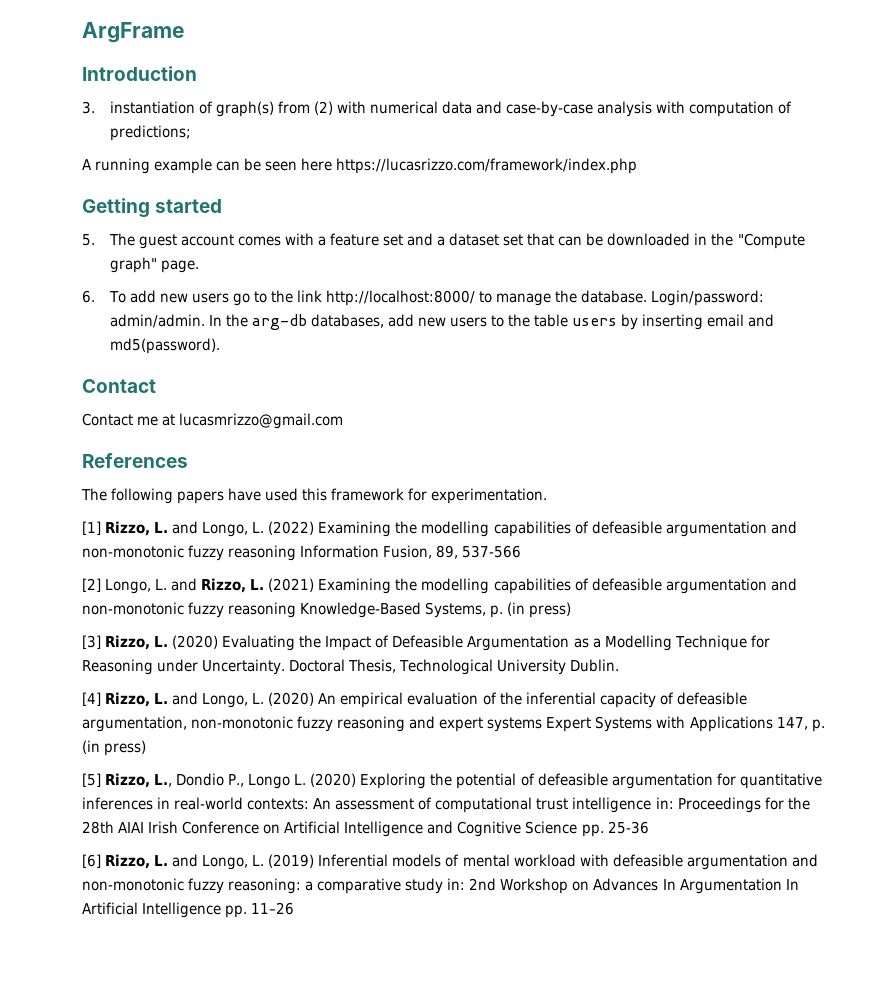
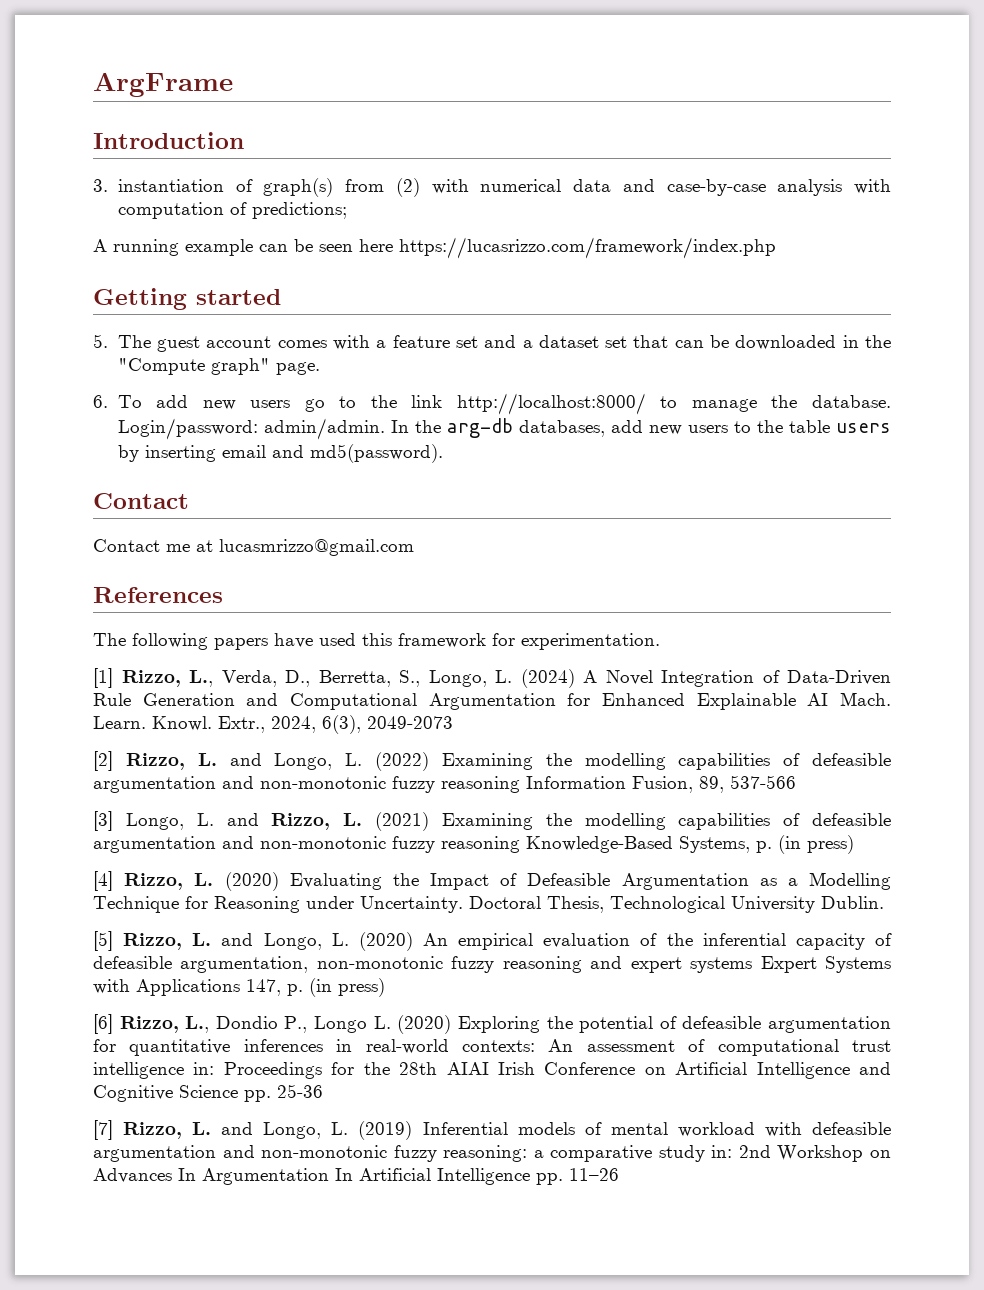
- [1] Rizzo, L. and Longo, L. (2022) Examining the modelling capabilities of defeasible argumentation and non-monotonic fuzzy reasoning Information Fusion, 89, 537-566
+ [1] Rizzo, L., Verda, D., Berretta, S., Longo, L. (2024) A Novel Integration of Data-Driven Rule Generation and Computational Argumentation for Enhanced Explainable AI Mach. Learn. Knowl. Extr., 2024, 6(3), 2049-2073
+ [2] Rizzo, L. and Longo, L. (2022) Examining the modelling capabilities of defeasible argumentation and non-monotonic fuzzy reasoning Information Fusion, 89, 537-566
- [2] Longo, L. and Rizzo, L. (2021) Examining the modelling capabilities of defeasible argumentation and non-monotonic fuzzy reasoning Knowledge-Based Systems, p. (in press)
+ [3] Longo, L. and Rizzo, L. (2021) Examining the modelling capabilities of defeasible argumentation and non-monotonic fuzzy reasoning Knowledge-Based Systems, p. (in press)
- [3] Rizzo, L. (2020) Evaluating the Impact of Defeasible Argumentation as a Modelling Technique for Reasoning under Uncertainty.
+ [4] Rizzo, L. (2020) Evaluating the Impact of Defeasible Argumentation as a Modelling Technique for Reasoning under Uncertainty.
- [4] Rizzo, L. and Longo, L. (2020) An empirical evaluation of the inferential capacity of defeasible argumentation, non-monotonic fuzzy reasoning and expert systems Expert Systems with Applications 147, p. (in press)
+ [5] Rizzo, L. and Longo, L. (2020) An empirical evaluation of the inferential capacity of defeasible argumentation, non-monotonic fuzzy reasoning and expert systems Expert Systems with Applications 147, p. (in press)
- [5] Rizzo, L., Dondio P., Longo L. (2020) Exploring the potential of defeasible argumentation for quantitative inferences in real-world contexts: An assessment of computational trust intelligence in: Proceedings for the 28th AIAI Irish Conference on Artificial Intelligence and Cognitive Science pp. 25-36
+ [6] Rizzo, L., Dondio P., Longo L. (2020) Exploring the potential of defeasible argumentation for quantitative inferences in real-world contexts: An assessment of computational trust intelligence in: Proceedings for the 28th AIAI Irish Conference on Artificial Intelligence and Cognitive Science pp. 25-36
- [6] Rizzo, L. and Longo, L. (2019) Inferential models of mental workload with defeasible argumentation and non-monotonic fuzzy reasoning: a comparative study in: 2nd Workshop on Advances In Argumentation In Artificial Intelligence pp. 11–26
+ [7] Rizzo, L. and Longo, L. (2019) Inferential models of mental workload with defeasible argumentation and non-monotonic fuzzy reasoning: a comparative study in: 2nd Workshop on Advances In Argumentation In Artificial Intelligence pp. 11–26

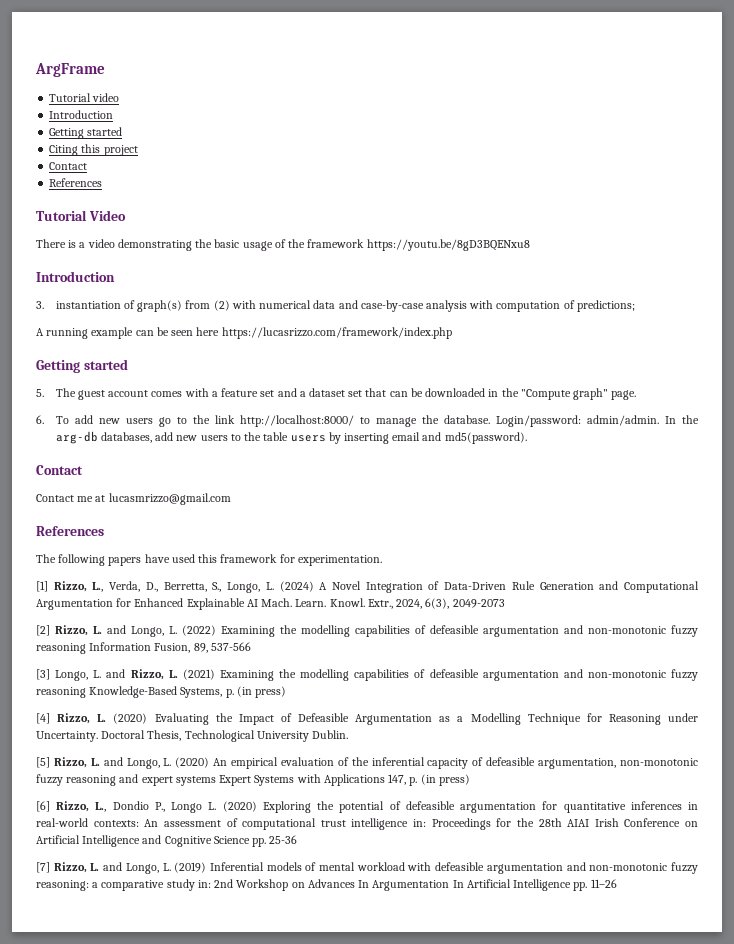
+ Tutorial video
+ Introduction
+ Getting started
+ Citing this project
+ Contact
+ References
+ Tutorial Video
+ There is a video demonstrating the basic usage of the framework https://youtu.be/8gD3BQENxu8

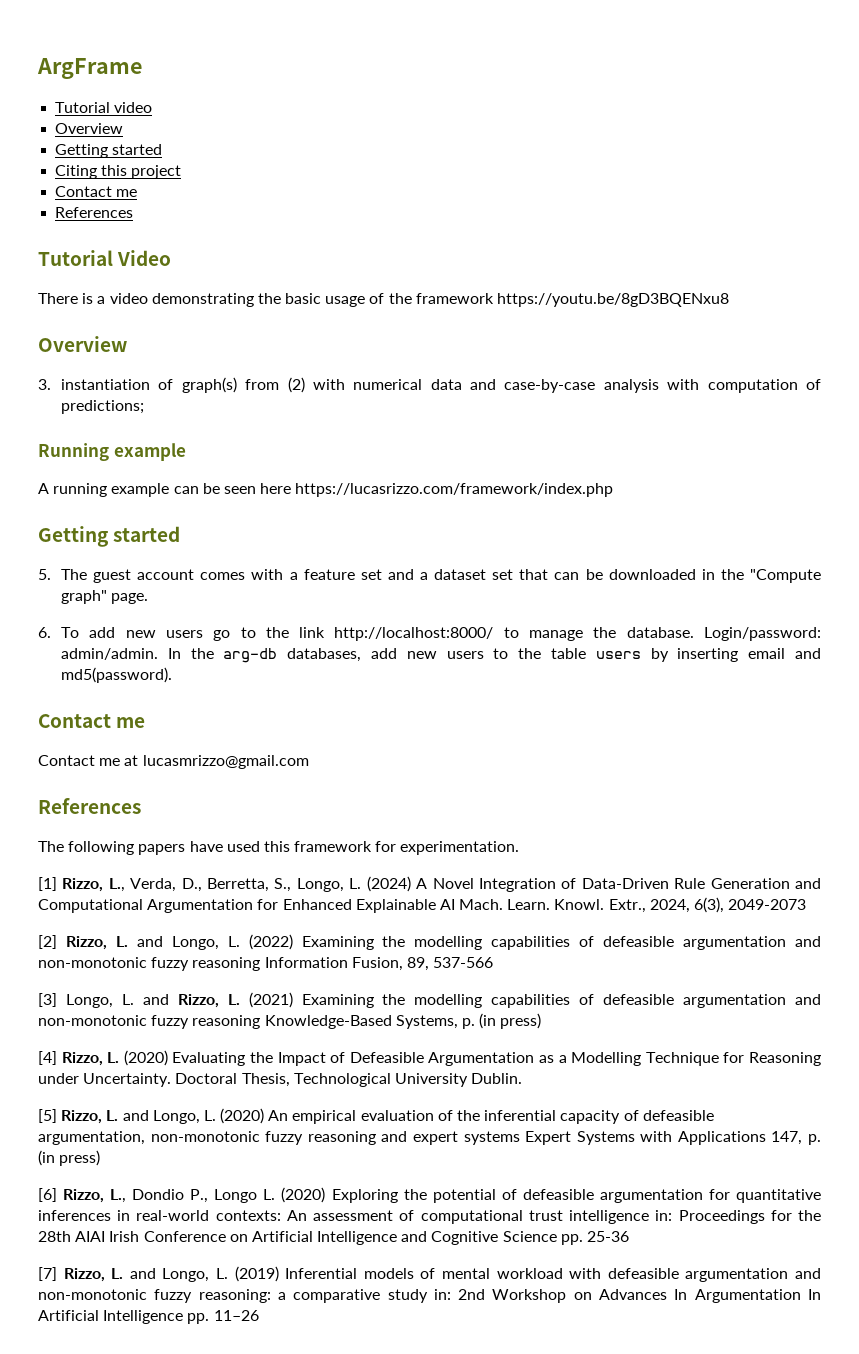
  Tutorial video
- Introduction
+ Overview
  Citing this project
- Contact
+ Contact me
  There is a video demonstrating the basic usage of the framework https://youtu.be/8gD3BQENxu8
- Introduction
+ Overview
+ Running example
  In the arg-db databases, add new users to the table users by inserting email and md5(password).
- Contact
+ Contact me

